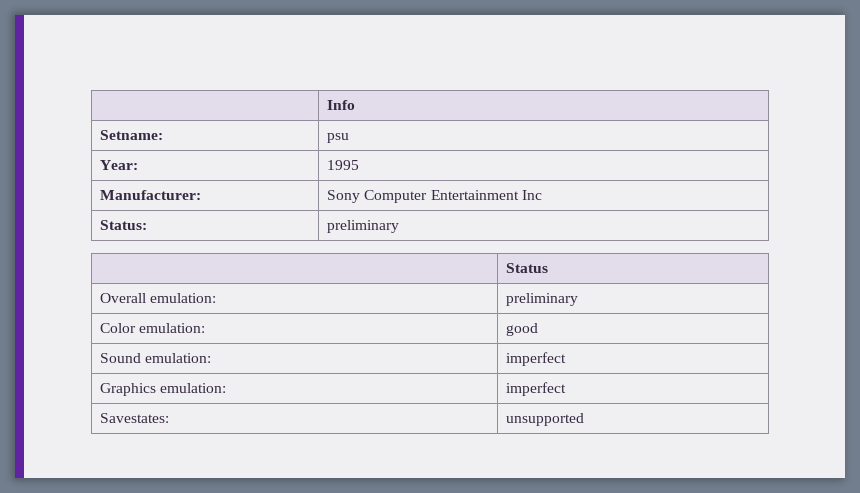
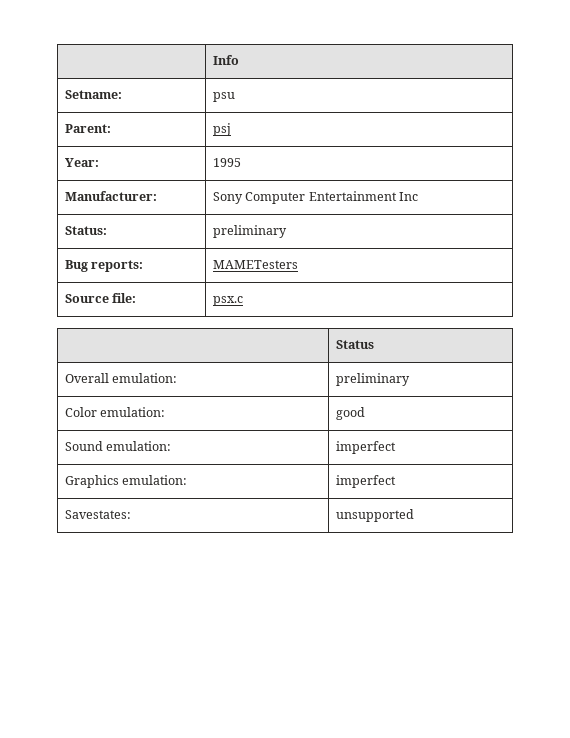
+ Parent: | psj
+ Bug reports: | MAMETesters
+ Source file: | psx.c

